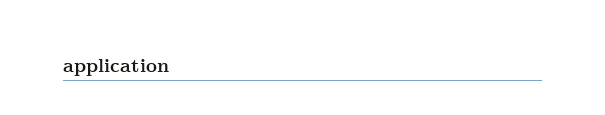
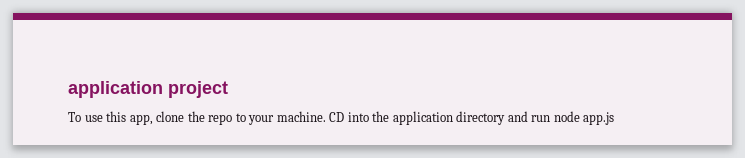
- application
+ application project
+ To use this app, clone the repo to your machine. CD into the application directory and run node app.js

